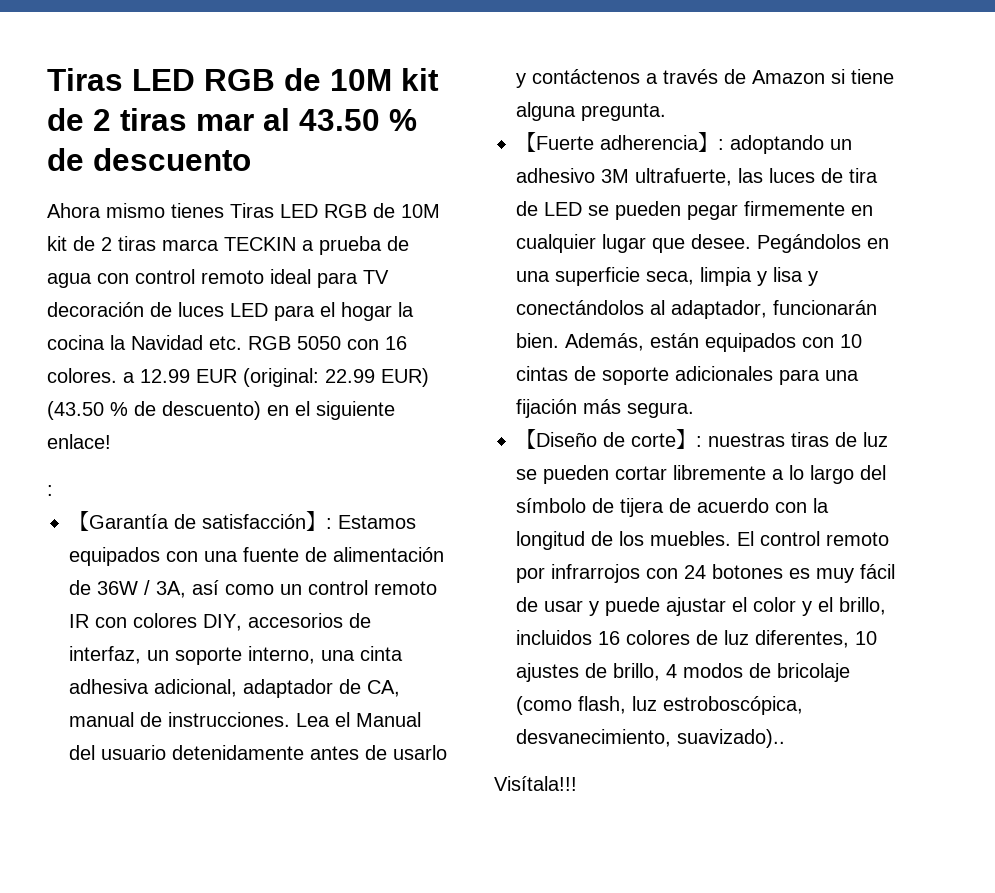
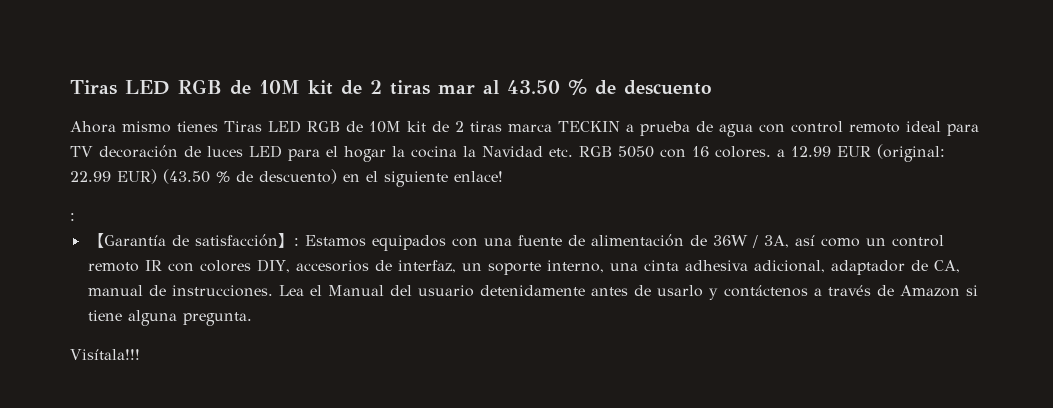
- 【Fuerte adherencia】: adoptando un adhesivo 3M ultrafuerte, las luces de tira de LED se pueden pegar firmemente en cualquier lugar que desee. Pegándolos en una superficie seca, limpia y lisa y conectándolos al adaptador, funcionarán bien. Además, están equipados con 10 cintas de soporte adicionales para una fijación más segura.
- 【Diseño de corte】: nuestras tiras de luz se pueden cortar libremente a lo largo del símbolo de tijera de acuerdo con la longitud de los muebles. El control remoto por infrarrojos con 24 botones es muy fácil de usar y puede ajustar el color y el brillo, incluidos 16 colores de luz diferentes, 10 ajustes de brillo, 4 modos de bricolaje (como flash, luz estroboscópica, desvanecimiento, suavizado)..

